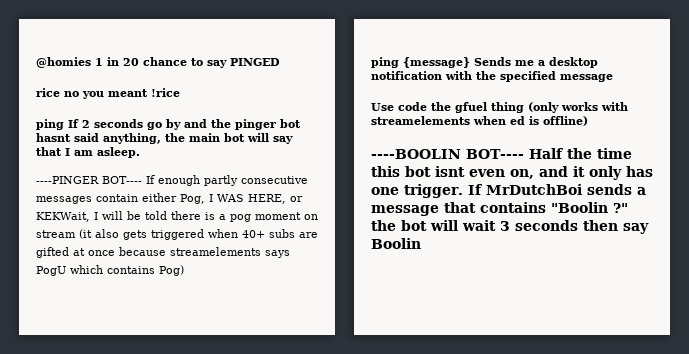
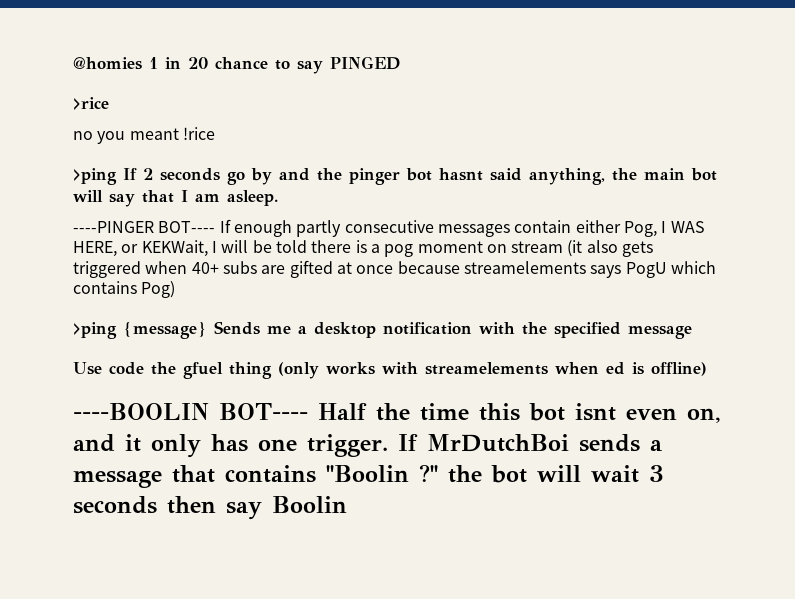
- rice no you meant !rice
+ >rice
+ no you meant !rice
- ping If 2 seconds go by and the pinger bot hasnt said anything, the main bot will say that I am asleep.
+ >ping If 2 seconds go by and the pinger bot hasnt said anything, the main bot will say that I am asleep.
- ping {message} Sends me a desktop notification with the specified message
+ >ping {message} Sends me a desktop notification with the specified message

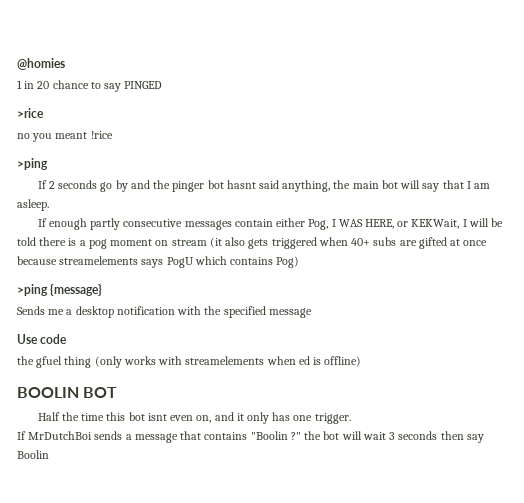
- @homies 1 in 20 chance to say PINGED
+ @homies
+ 1 in 20 chance to say PINGED
  no you meant !rice
- >ping If 2 seconds go by and the pinger bot hasnt said anything, the main bot will say that I am asleep.
+ >ping
+ If 2 seconds go by and the pinger bot hasnt said anything, the main bot will say that I am asleep.
- ----PINGER BOT---- If enough partly consecutive messages contain either Pog, I WAS HERE, or KEKWait, I will be told there is a pog moment on stream (it also gets triggered when 40+ subs are gifted at once because streamelements says PogU which contains Pog)
+ If enough partly consecutive messages contain either Pog, I WAS HERE, or KEKWait, I will be told there is a pog moment on stream (it also gets triggered when 40+ subs are gifted at once because streamelements says PogU which contains Pog)
- >ping {message} Sends me a desktop notification with the specified message
+ >ping {message}
+ Sends me a desktop notification with the specified message
- Use code the gfuel thing (only works with streamelements when ed is offline)
+ Use code
+ the gfuel thing (only works with streamelements when ed is offline)
- ----BOOLIN BOT---- Half the time this bot isnt even on, and it only has one trigger. If MrDutchBoi sends a message that contains "Boolin ?" the bot will wait 3 seconds then say Boolin
+ BOOLIN BOT
+ Half the time this bot isnt even on, and it only has one trigger.
+ If MrDutchBoi sends a message that contains "Boolin ?" the bot will wait 3 seconds then say Boolin

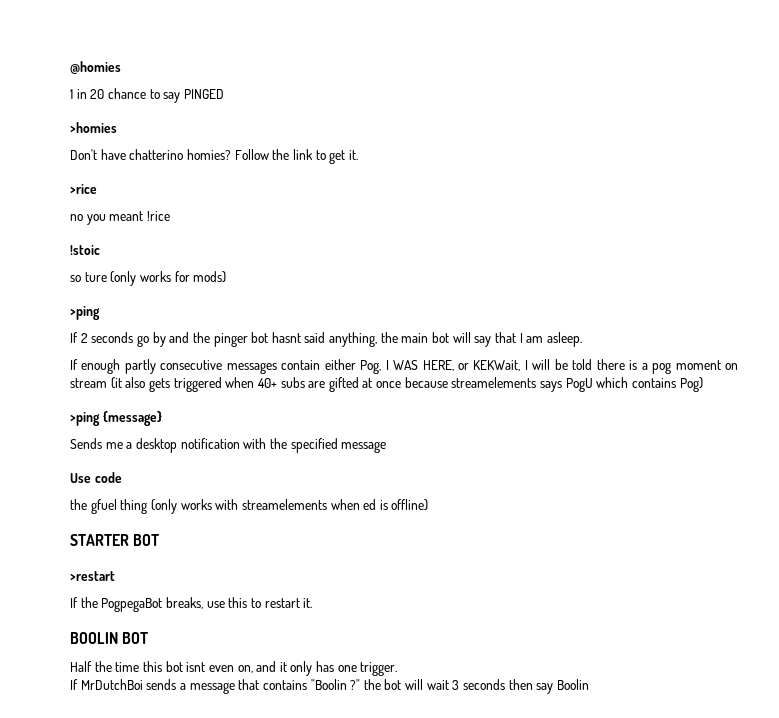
+ >homies
+ Don't have chatterino homies? Follow the link to get it.
+ !stoic
+ so ture (only works for mods)
+ STARTER BOT
+ >restart
+ If the PogpegaBot breaks, use this to restart it.

